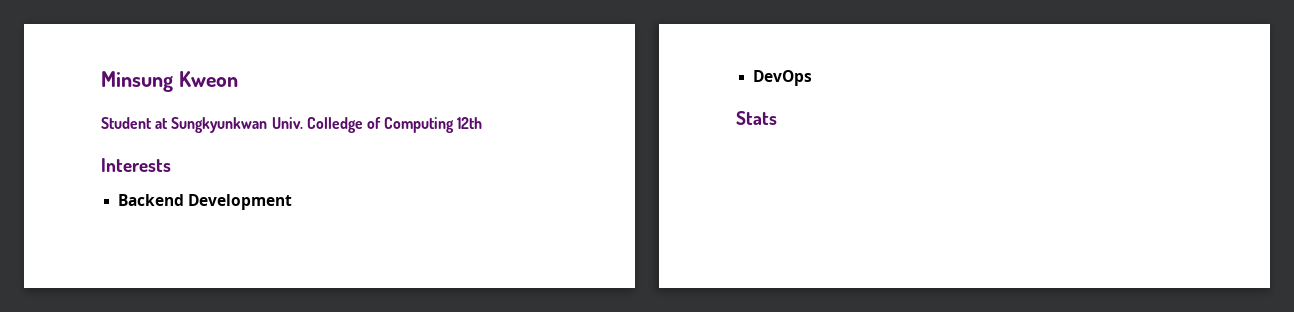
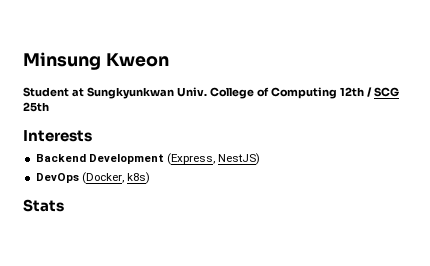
- Colledge of Computing 12th
+ College of Computing 12th / SCG 25th
- Backend Development
+ Backend Development (Express, NestJS)
- DevOps
+ DevOps (Docker, k8s)

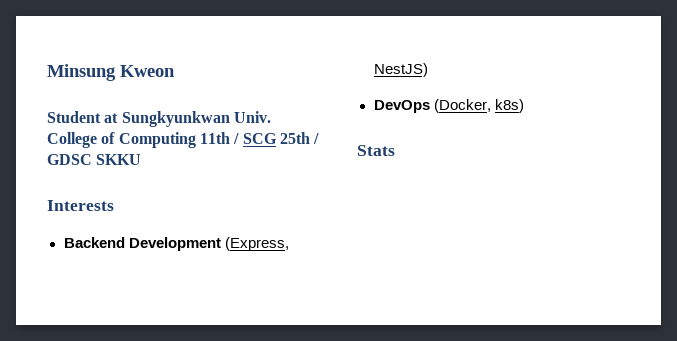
- College of Computing 12th / SCG 25th
+ College of Computing 11th / SCG 25th / GDSC SKKU

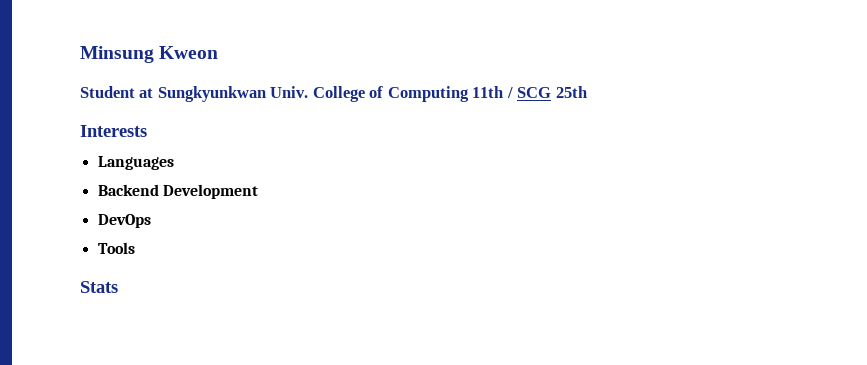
- College of Computing 11th / SCG 25th / GDSC SKKU
+ College of Computing 11th / SCG 25th
+ Languages
- Backend Development (Express, NestJS)
+ Backend Development
- DevOps (Docker, k8s)
+ DevOps
+ Tools

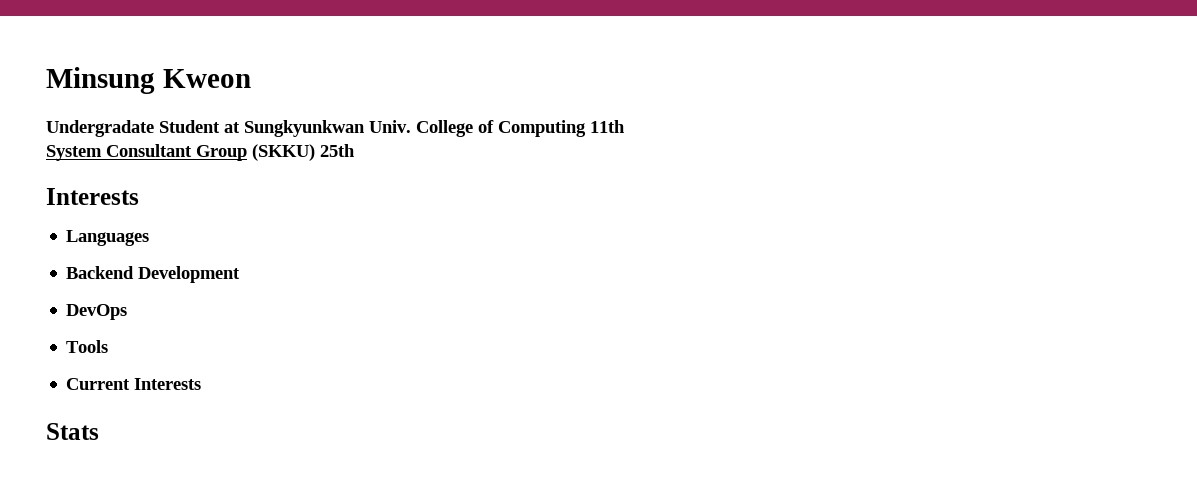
- Student at Sungkyunkwan Univ.
+ Undergradate Student at Sungkyunkwan Univ.
- College of Computing 11th / SCG 25th
+ College of Computing 11th
+ System Consultant Group (SKKU) 25th
+ Current Interests

